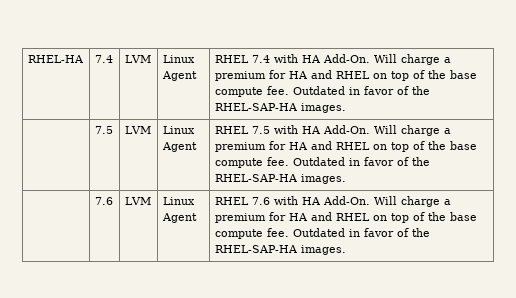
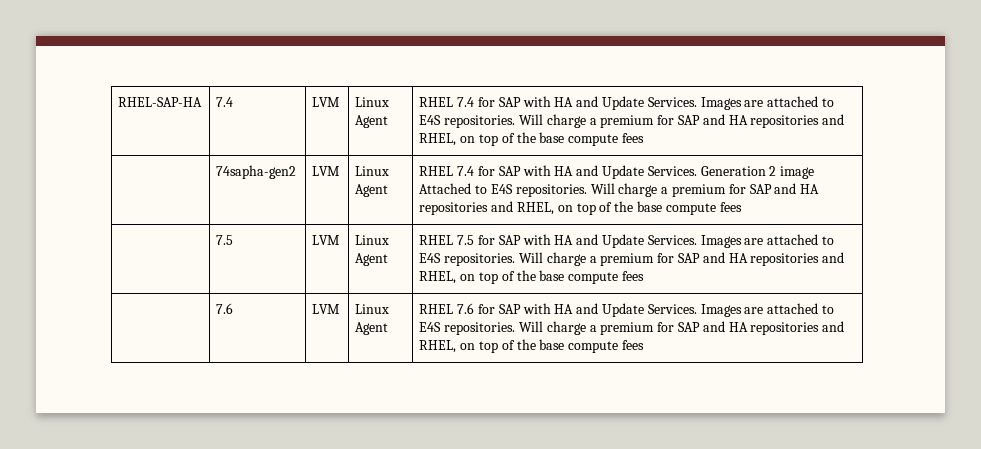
- RHEL-HA | 7.4 | LVM | Linux Agent | RHEL 7.4 with HA Add-On. Will charge a premium for HA and RHEL on top of the base compute fee. Outdated in favor of the RHEL-SAP-HA images.
+ RHEL-SAP-HA | 7.4 | LVM | Linux Agent | RHEL 7.4 for SAP with HA and Update Services. Images are attached to E4S repositories. Will charge a premium for SAP and HA repositories and RHEL, on top of the base compute fees
+ | 74sapha-gen2 | LVM | Linux Agent | RHEL 7.4 for SAP with HA and Update Services. Generation 2 image Attached to E4S repositories. Will charge a premium for SAP and HA repositories and RHEL, on top of the base compute fees
- | 7.5 | LVM | Linux Agent | RHEL 7.5 with HA Add-On. Will charge a premium for HA and RHEL on top of the base compute fee. Outdated in favor of the RHEL-SAP-HA images.
+ | 7.5 | LVM | Linux Agent | RHEL 7.5 for SAP with HA and Update Services. Images are attached to E4S repositories. Will charge a premium for SAP and HA repositories and RHEL, on top of the base compute fees
- | 7.6 | LVM | Linux Agent | RHEL 7.6 with HA Add-On. Will charge a premium for HA and RHEL on top of the base compute fee. Outdated in favor of the RHEL-SAP-HA images.
+ | 7.6 | LVM | Linux Agent | RHEL 7.6 for SAP with HA and Update Services. Images are attached to E4S repositories. Will charge a premium for SAP and HA repositories and RHEL, on top of the base compute fees

